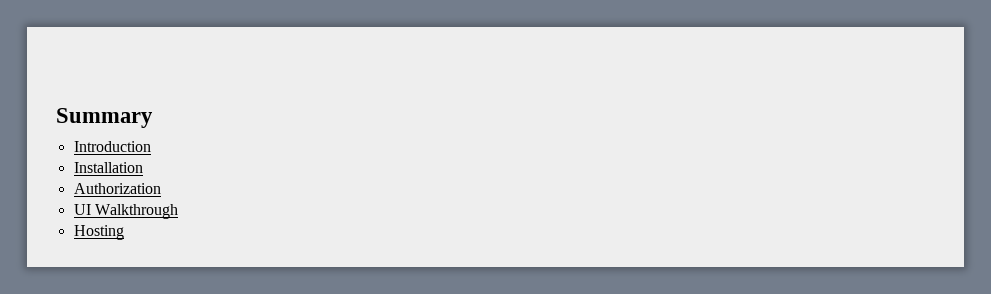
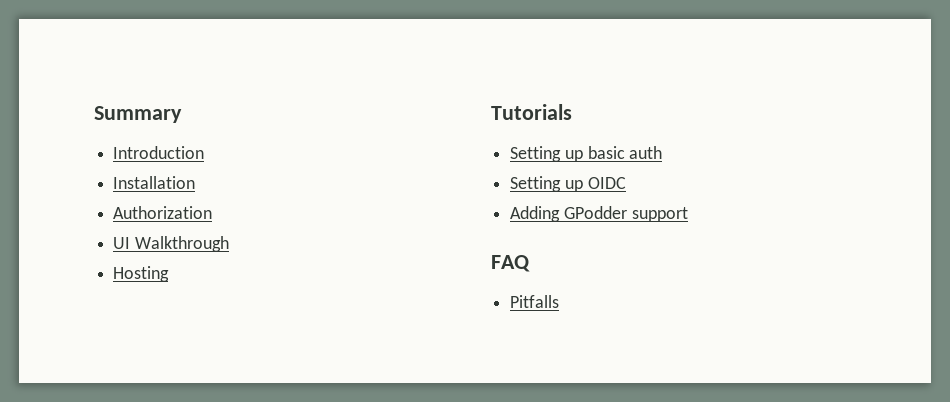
+ Tutorials
+ Setting up basic auth
+ Setting up OIDC
+ Adding GPodder support
+ FAQ
+ Pitfalls

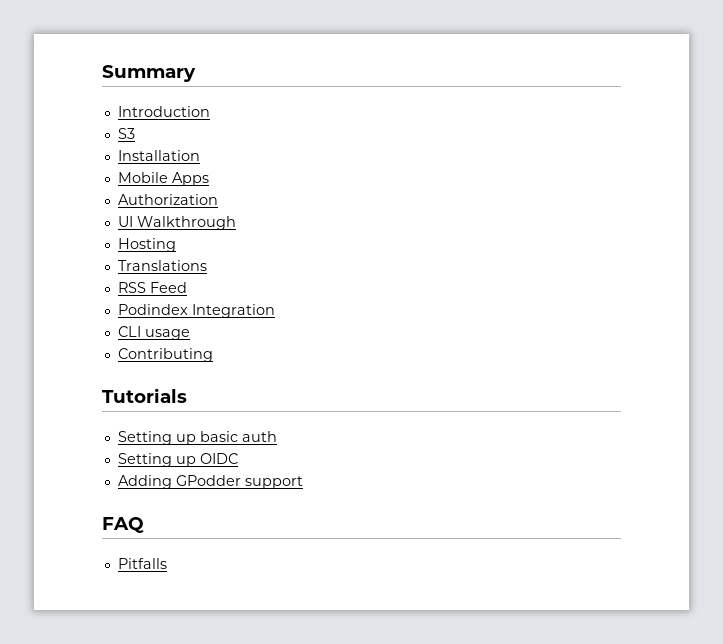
+ S3
+ Mobile Apps
+ Translations
+ RSS Feed
+ Podindex Integration
+ CLI usage
+ Contributing

